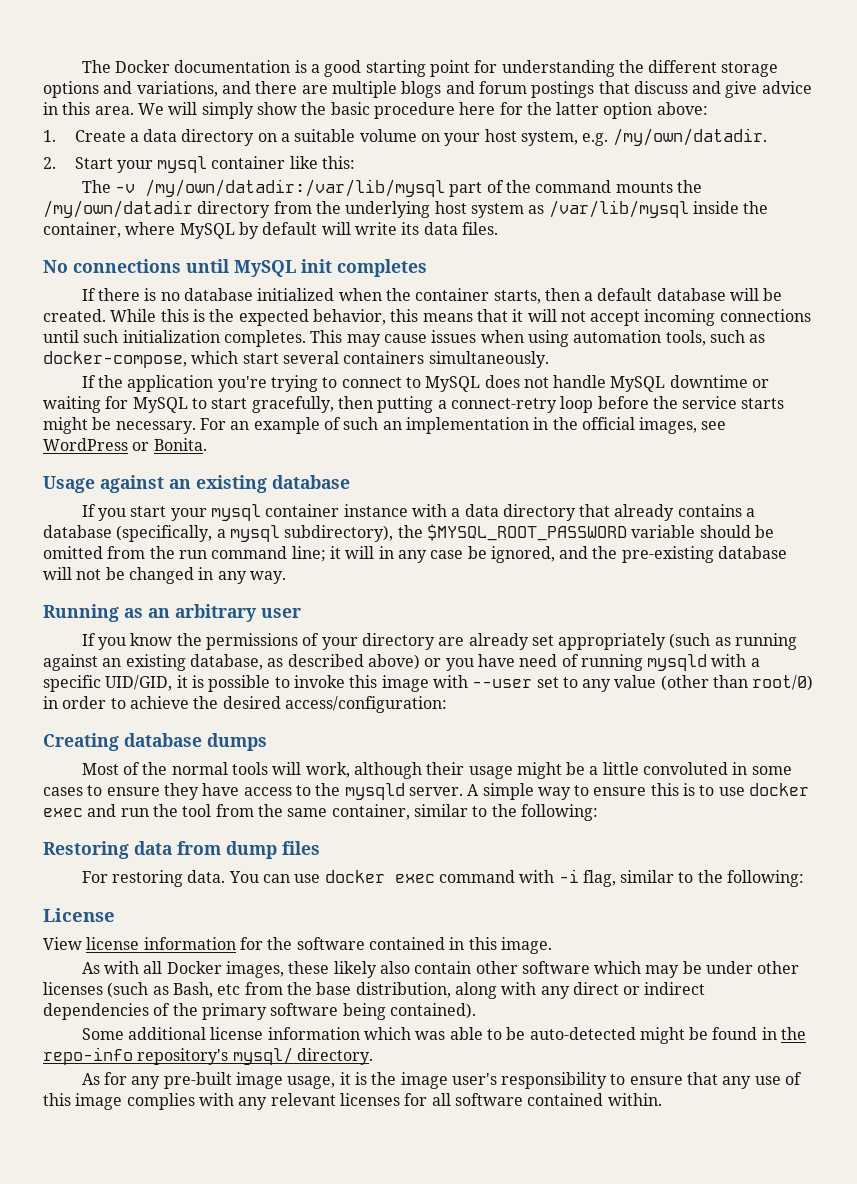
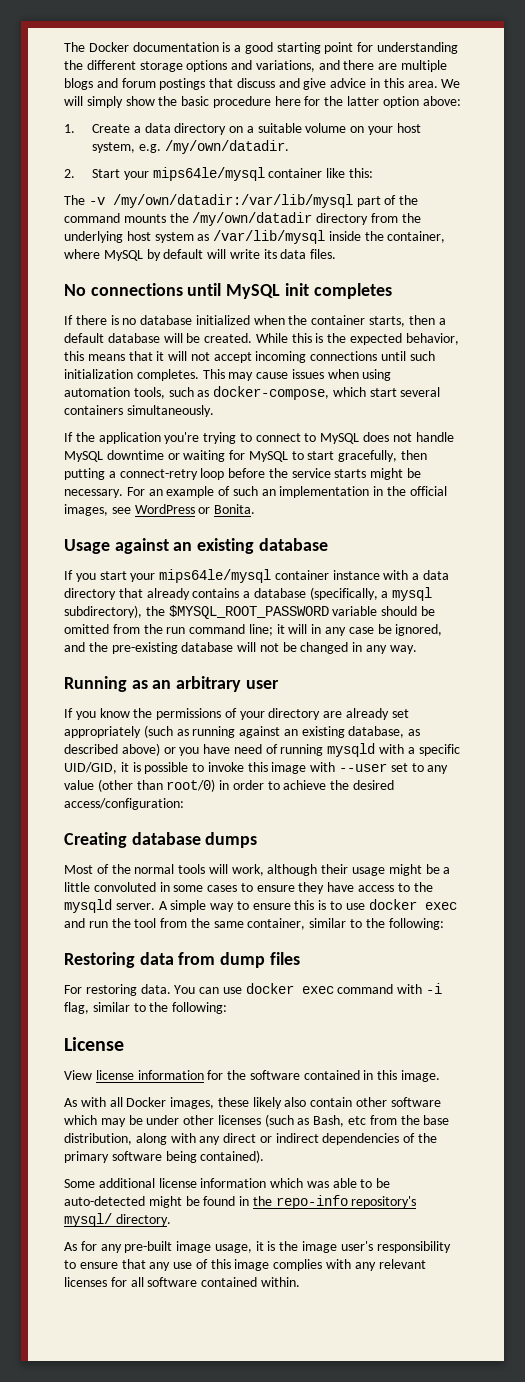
- 2. Start your mysql container like this:
+ 2. Start your mips64le/mysql container like this:
- If you start your mysql container instance with a data directory that already contains a database (specifically, a mysql subdirectory), the $MYSQL_ROOT_PASSWORD variable should be omitted from the run command line; it will in any case be ignored, and the pre-existing database will not be changed in any way.
+ If you start your mips64le/mysql container instance with a data directory that already contains a database (specifically, a mysql subdirectory), the $MYSQL_ROOT_PASSWORD variable should be omitted from the run command line; it will in any case be ignored, and the pre-existing database will not be changed in any way.

